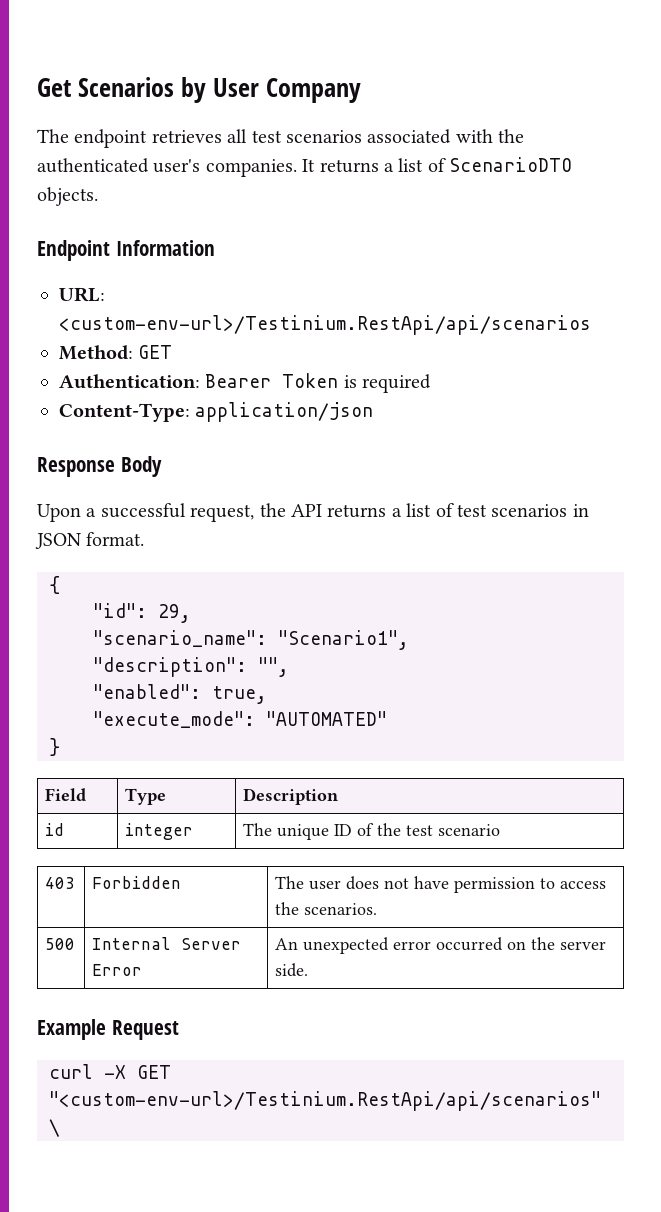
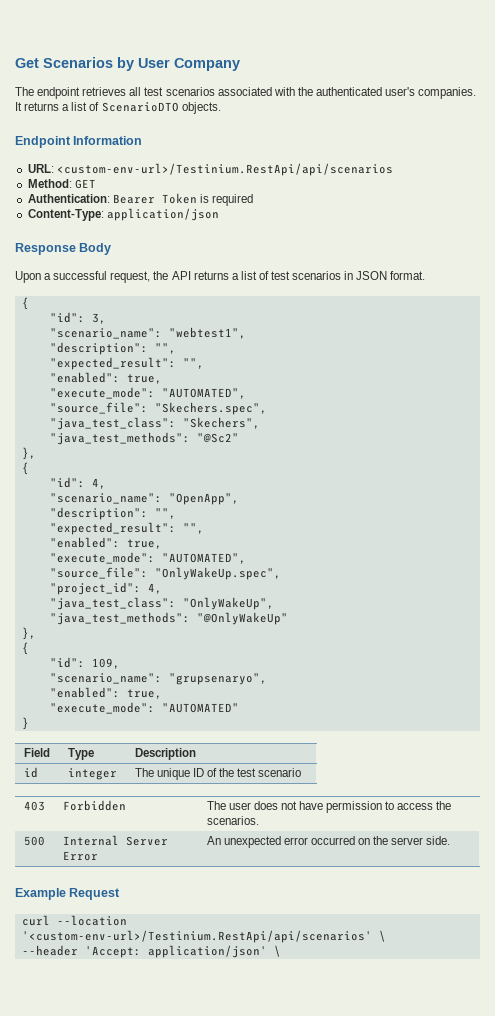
- "id": 29,
- "scenario_name": "Scenario1",
+ "id": 3,
+ "scenario_name": "webtest1",
  "description": "",
+ "expected_result": "",
+ "enabled": true,
+ "execute_mode": "AUTOMATED",
+ "source_file": "Skechers.spec",
+ "java_test_class": "Skechers",
+ "java_test_methods": "@Sc2"
+ },
+ {
+ "id": 4,
+ "scenario_name": "OpenApp",
+ "description": "",
+ "expected_result": "",
+ "enabled": true,
+ "execute_mode": "AUTOMATED",
+ "source_file": "OnlyWakeUp.spec",
+ "project_id": 4,
+ "java_test_class": "OnlyWakeUp",
+ "java_test_methods": "@OnlyWakeUp"
+ },
+ {
+ "id": 109,
+ "scenario_name": "grupsenaryo",
- curl -X GET "<custom-env-url>/Testinium.RestApi/api/scenarios" \
+ curl --location '<custom-env-url>/Testinium.RestApi/api/scenarios' \
+ --header 'Accept: application/json' \

